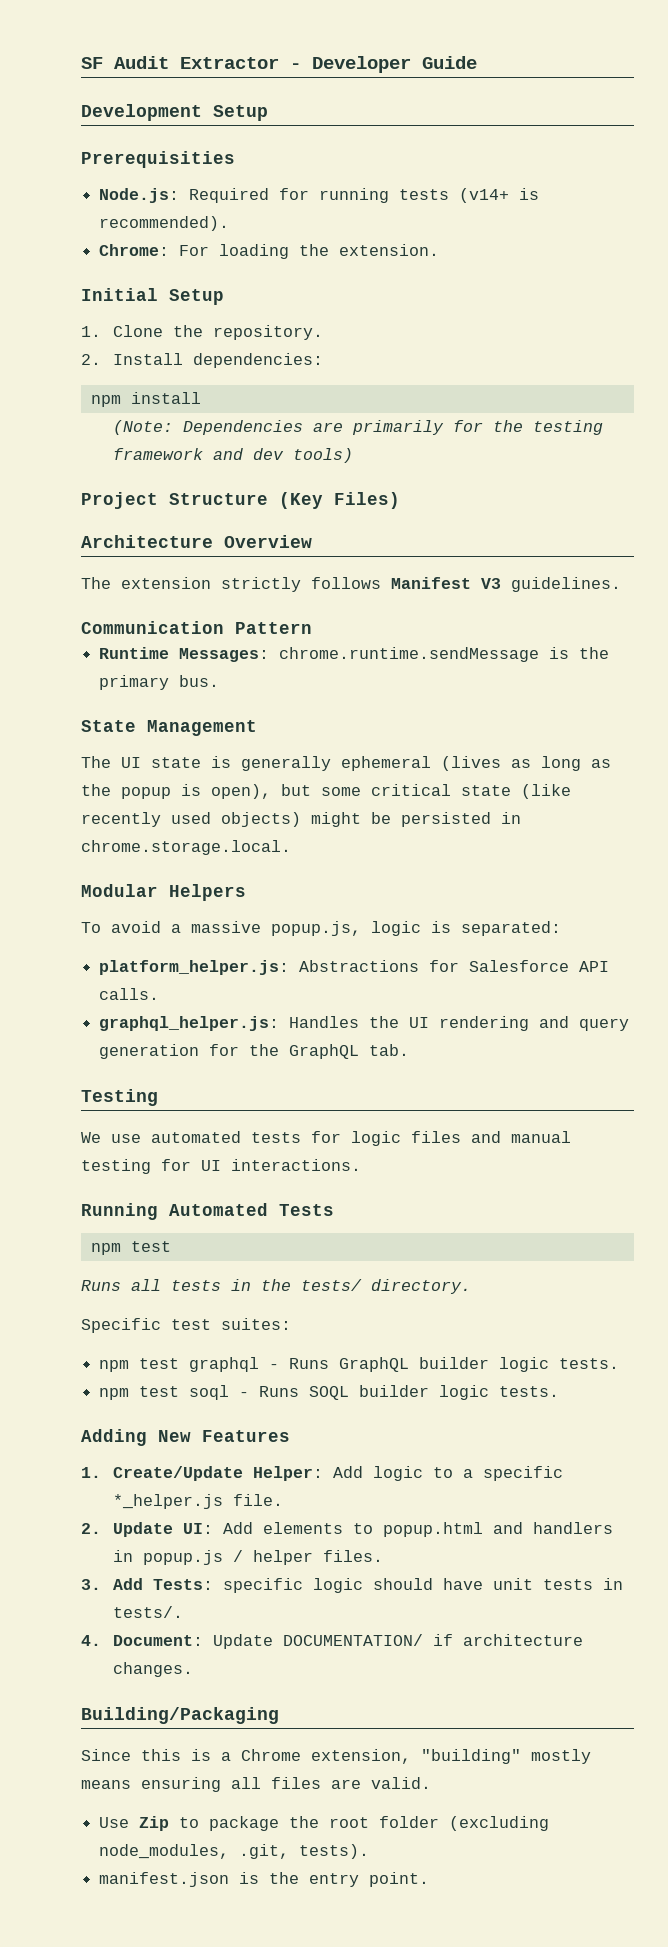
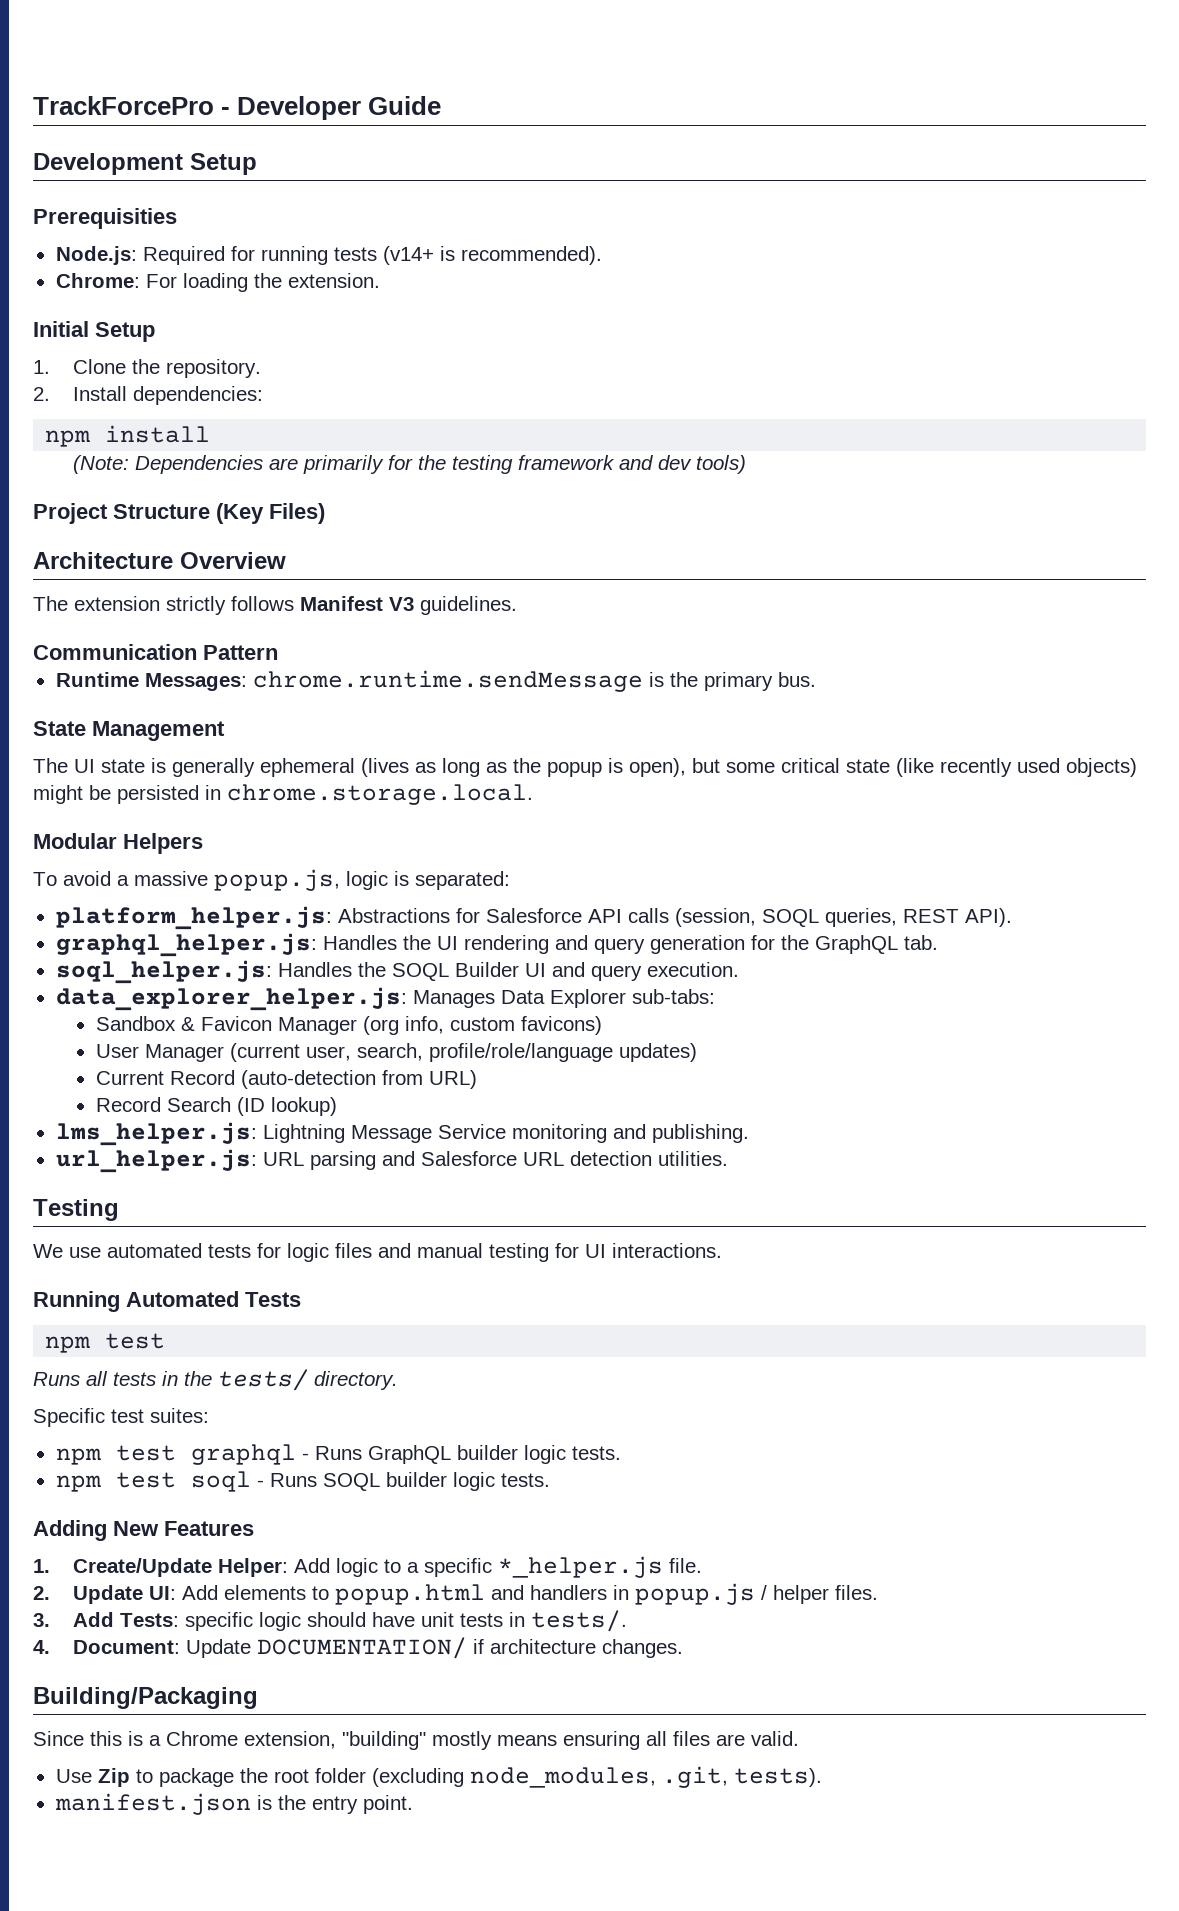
- SF Audit Extractor - Developer Guide
+ TrackForcePro - Developer Guide
- platform_helper.js: Abstractions for Salesforce API calls.
+ platform_helper.js: Abstractions for Salesforce API calls (session, SOQL queries, REST API).
+ soql_helper.js: Handles the SOQL Builder UI and query execution.
+ data_explorer_helper.js: Manages Data Explorer sub-tabs:
+ Sandbox & Favicon Manager (org info, custom favicons)
+ User Manager (current user, search, profile/role/language updates)
+ Current Record (auto-detection from URL)
+ Record Search (ID lookup)
+ lms_helper.js: Lightning Message Service monitoring and publishing.
+ url_helper.js: URL parsing and Salesforce URL detection utilities.

